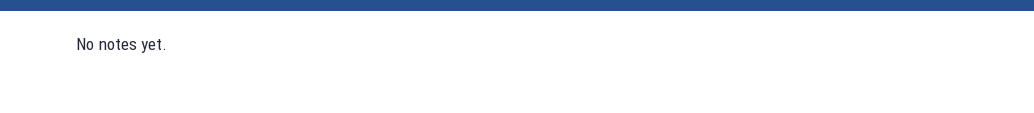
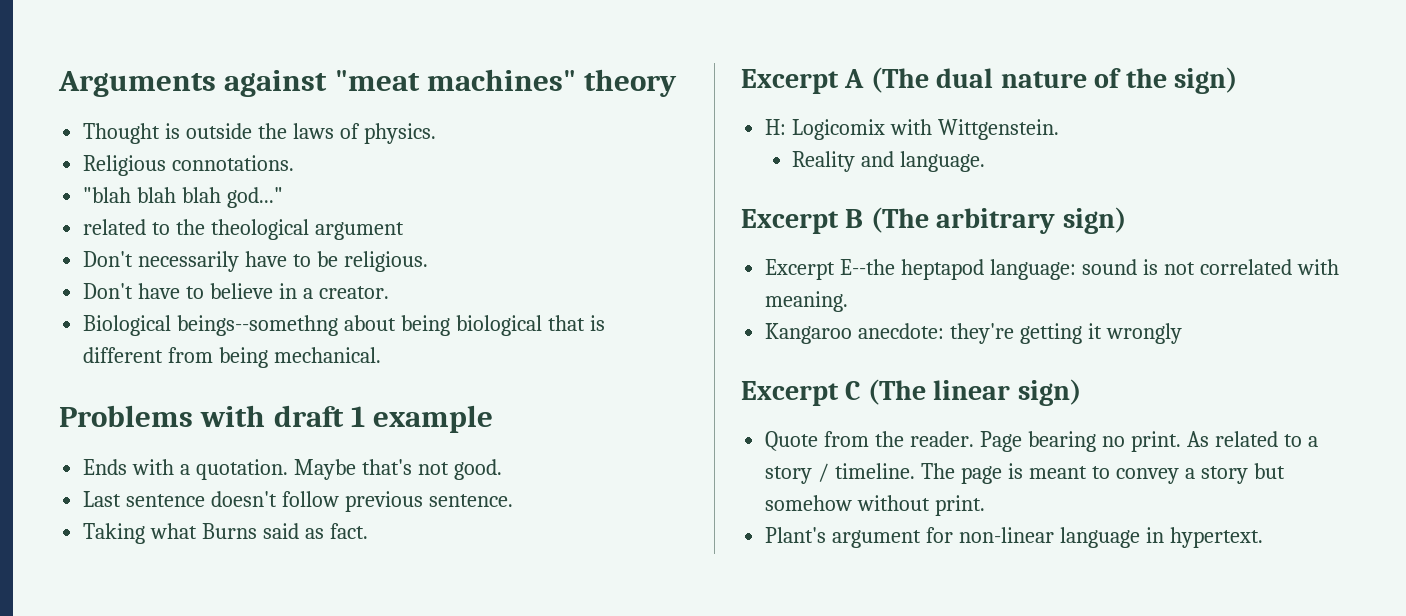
- No notes yet.
+ Arguments against "meat machines" theory
+ Thought is outside the laws of physics.
+ Religious connotations.
+ "blah blah blah god..."
+ related to the theological argument
+ Don't necessarily have to be religious.
+ Don't have to believe in a creator.
+ Biological beings--somethng about being biological that is different from being mechanical.
+ Problems with draft 1 example
+ Ends with a quotation. Maybe that's not good.
+ Last sentence doesn't follow previous sentence.
+ Taking what Burns said as fact.
+ Excerpt A (The dual nature of the sign)
+ H: Logicomix with Wittgenstein.
+ Reality and language.
+ Excerpt B (The arbitrary sign)
+ Excerpt E--the heptapod language: sound is not correlated with meaning.
+ Kangaroo anecdote: they're getting it wrongly
+ Excerpt C (The linear sign)
+ Quote from the reader. Page bearing no print. As related to a story / timeline. The page is meant to convey a story but somehow without print.
+ Plant's argument for non-linear language in hypertext.

